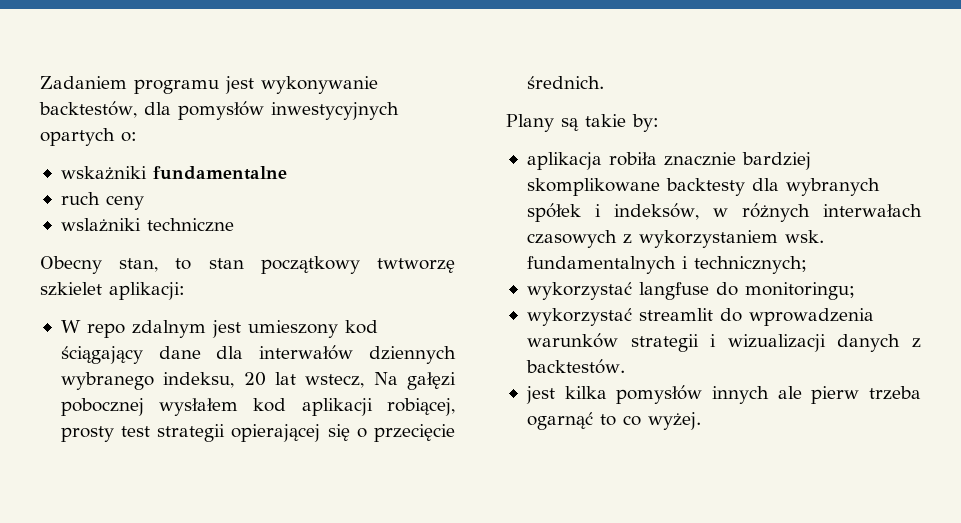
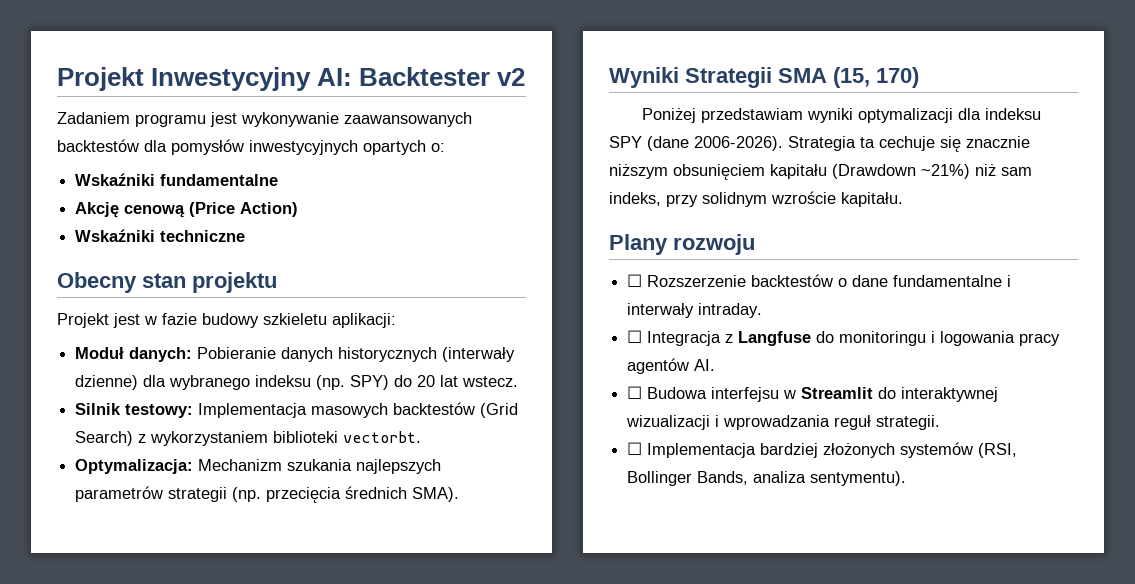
+ Projekt Inwestycyjny AI: Backtester v2
- Zadaniem programu jest wykonywanie backtestów, dla pomysłów inwestycyjnych opartych o:
+ Zadaniem programu jest wykonywanie zaawansowanych backtestów dla pomysłów inwestycyjnych opartych o:
- wskażniki fundamentalne
+ Wskaźniki fundamentalne
- ruch ceny
- wslażniki techniczne
- Obecny stan, to stan początkowy twtworzę szkielet aplikacji:
- W repo zdalnym jest umieszony kod ściągający dane dla interwałów dziennych wybranego indeksu, 20 lat wstecz, Na gałęzi pobocznej wysłałem kod aplikacji robiącej, prosty test strategii opierającej się o przecięcie średnich.
- Plany są takie by:
- aplikacja robiła znacznie bardziej skomplikowane backtesty dla wybranych spółek i indeksów, w różnych interwałach czasowych z wykorzystaniem wsk. fundamentalnych i technicznych;
- wykorzystać langfuse do monitoringu;
- wykorzystać streamlit do wprowadzenia warunków strategii i wizualizacji danych z backtestów.
- jest kilka pomysłów innych ale pierw trzeba ogarnąć to co wyżej.
+ Akcję cenową (Price Action)
+ Wskaźniki techniczne
+ Obecny stan projektu
+ Projekt jest w fazie budowy szkieletu aplikacji:
+ Moduł danych: Pobieranie danych historycznych (interwały dzienne) dla wybranego indeksu (np. SPY) do 20 lat wstecz.
+ Silnik testowy: Implementacja masowych backtestów (Grid Search) z wykorzystaniem biblioteki vectorbt.
+ Optymalizacja: Mechanizm szukania najlepszych parametrów strategii (np. przecięcia średnich SMA).
+ Wyniki Strategii SMA (15, 170)
+ Poniżej przedstawiam wyniki optymalizacji dla indeksu SPY (dane 2006-2026). Strategia ta cechuje się znacznie niższym obsunięciem kapitału (Drawdown ~21%) niż sam indeks, przy solidnym wzroście kapitału.
+ Plany rozwoju
+ ☐ Rozszerzenie backtestów o dane fundamentalne i interwały intraday.
+ ☐ Integracja z Langfuse do monitoringu i logowania pracy agentów AI.
+ ☐ Budowa interfejsu w Streamlit do interaktywnej wizualizacji i wprowadzania reguł strategii.
+ ☐ Implementacja bardziej złożonych systemów (RSI, Bollinger Bands, analiza sentymentu).

